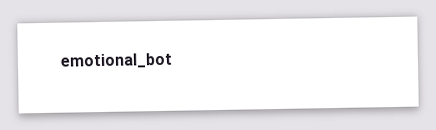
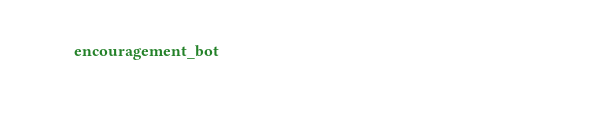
- emotional_bot
+ encouragement_bot

